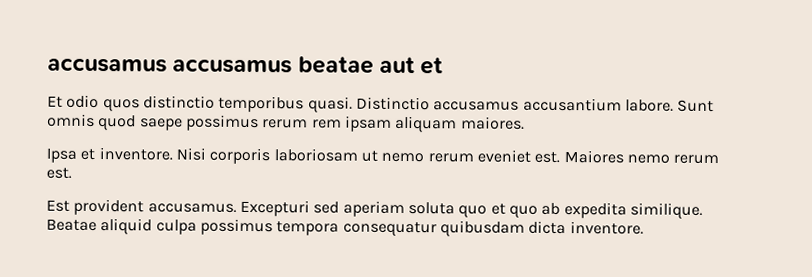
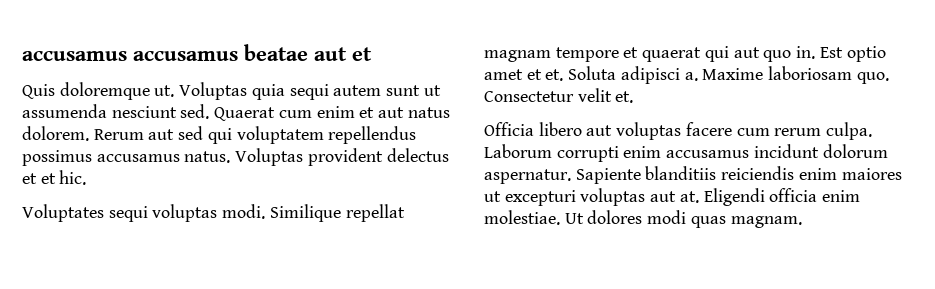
- Et odio quos distinctio temporibus quasi. Distinctio accusamus accusantium labore. Sunt omnis quod saepe possimus rerum rem ipsam aliquam maiores.
- Ipsa et inventore. Nisi corporis laboriosam ut nemo rerum eveniet est. Maiores nemo rerum est.
- Est provident accusamus. Excepturi sed aperiam soluta quo et quo ab expedita similique. Beatae aliquid culpa possimus tempora consequatur quibusdam dicta inventore.
+ Quis doloremque ut. Voluptas quia sequi autem sunt ut assumenda nesciunt sed. Quaerat cum enim et aut natus dolorem. Rerum aut sed qui voluptatem repellendus possimus accusamus natus. Voluptas provident delectus et et hic.
+ Voluptates sequi voluptas modi. Similique repellat magnam tempore et quaerat qui aut quo in. Est optio amet et et. Soluta adipisci a. Maxime laboriosam quo. Consectetur velit et.
+ Officia libero aut voluptas facere cum rerum culpa. Laborum corrupti enim accusamus incidunt dolorum aspernatur. Sapiente blanditiis reiciendis enim maiores ut excepturi voluptas aut at. Eligendi officia enim molestiae. Ut dolores modi quas magnam.

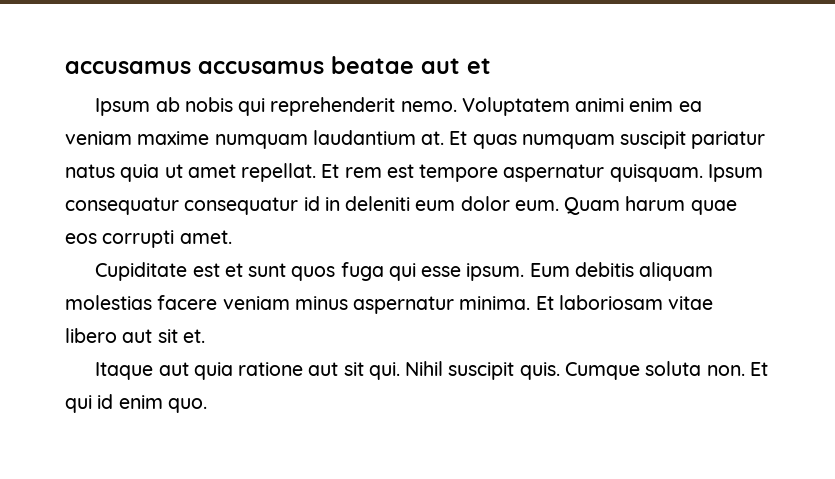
- Quis doloremque ut. Voluptas quia sequi autem sunt ut assumenda nesciunt sed. Quaerat cum enim et aut natus dolorem. Rerum aut sed qui voluptatem repellendus possimus accusamus natus. Voluptas provident delectus et et hic.
- Voluptates sequi voluptas modi. Similique repellat magnam tempore et quaerat qui aut quo in. Est optio amet et et. Soluta adipisci a. Maxime laboriosam quo. Consectetur velit et.
- Officia libero aut voluptas facere cum rerum culpa. Laborum corrupti enim accusamus incidunt dolorum aspernatur. Sapiente blanditiis reiciendis enim maiores ut excepturi voluptas aut at. Eligendi officia enim molestiae. Ut dolores modi quas magnam.
+ Ipsum ab nobis qui reprehenderit nemo. Voluptatem animi enim ea veniam maxime numquam laudantium at. Et quas numquam suscipit pariatur natus quia ut amet repellat. Et rem est tempore aspernatur quisquam. Ipsum consequatur consequatur id in deleniti eum dolor eum. Quam harum quae eos corrupti amet.
+ Cupiditate est et sunt quos fuga qui esse ipsum. Eum debitis aliquam molestias facere veniam minus aspernatur minima. Et laboriosam vitae libero aut sit et.
+ Itaque aut quia ratione aut sit qui. Nihil suscipit quis. Cumque soluta non. Et qui id enim quo.

